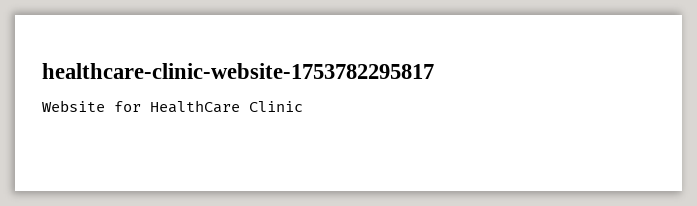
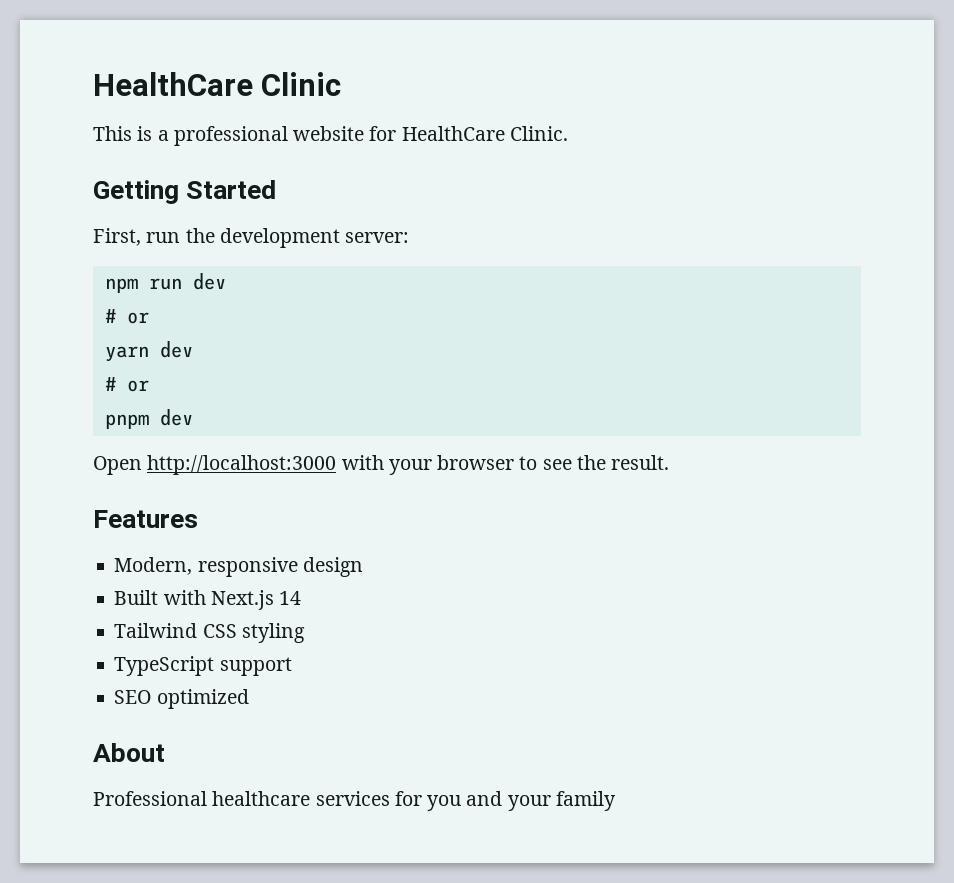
- healthcare-clinic-website-1753782295817
- Website for HealthCare Clinic
+ HealthCare Clinic
+ This is a professional website for HealthCare Clinic.
+ Getting Started
+ First, run the development server:
+ npm run dev
+ # or
+ yarn dev
+ # or
+ pnpm dev
+ Open http://localhost:3000 with your browser to see the result.
+ Features
+ Modern, responsive design
+ Built with Next.js 14
+ Tailwind CSS styling
+ TypeScript support
+ SEO optimized
+ About
+ Professional healthcare services for you and your family

